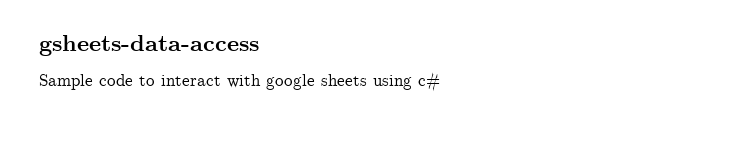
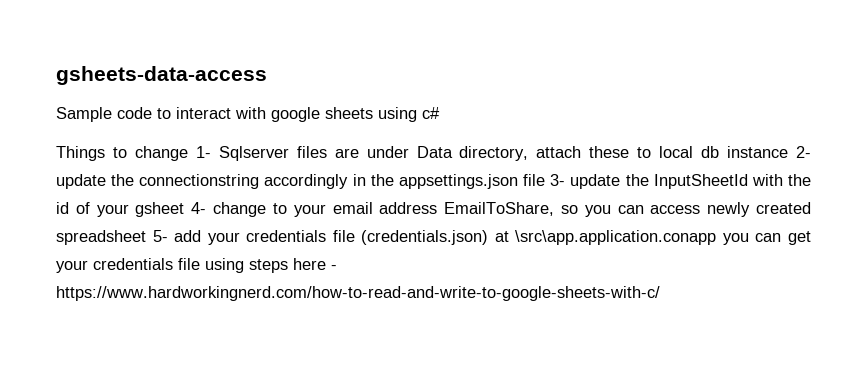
+ Things to change 1- Sqlserver files are under Data directory, attach these to local db instance 2- update the connectionstring accordingly in the appsettings.json file 3- update the InputSheetId with the id of your gsheet 4- change to your email address EmailToShare, so you can access newly created spreadsheet 5- add your credentials file (credentials.json) at \src\app.application.conapp you can get your credentials file using steps here - https://www.hardworkingnerd.com/how-to-read-and-write-to-google-sheets-with-c/

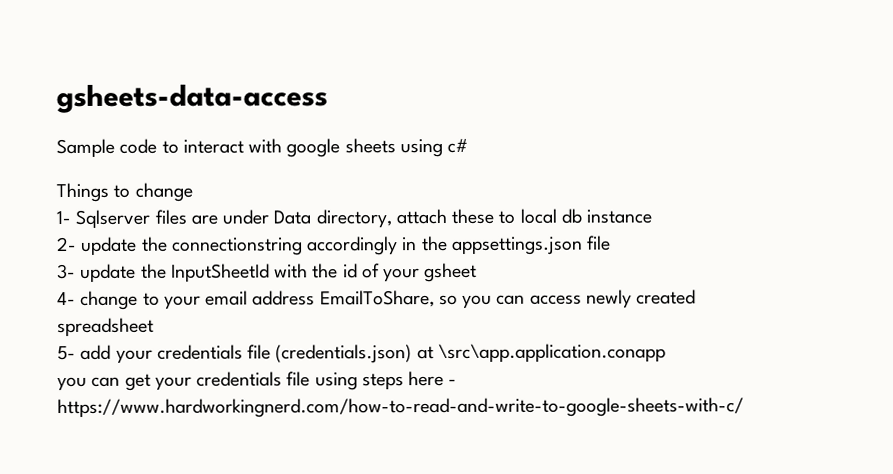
- Things to change 1- Sqlserver files are under Data directory, attach these to local db instance 2- update the connectionstring accordingly in the appsettings.json file 3- update the InputSheetId with the id of your gsheet 4- change to your email address EmailToShare, so you can access newly created spreadsheet 5- add your credentials file (credentials.json) at \src\app.application.conapp you can get your credentials file using steps here - https://www.hardworkingnerd.com/how-to-read-and-write-to-google-sheets-with-c/
+ Things to change
+ 1- Sqlserver files are under Data directory, attach these to local db instance
+ 2- update the connectionstring accordingly in the appsettings.json file
+ 3- update the InputSheetId with the id of your gsheet
+ 4- change to your email address EmailToShare, so you can access newly created spreadsheet
+ 5- add your credentials file (credentials.json) at \src\app.application.conapp
+ you can get your credentials file using steps here - https://www.hardworkingnerd.com/how-to-read-and-write-to-google-sheets-with-c/

